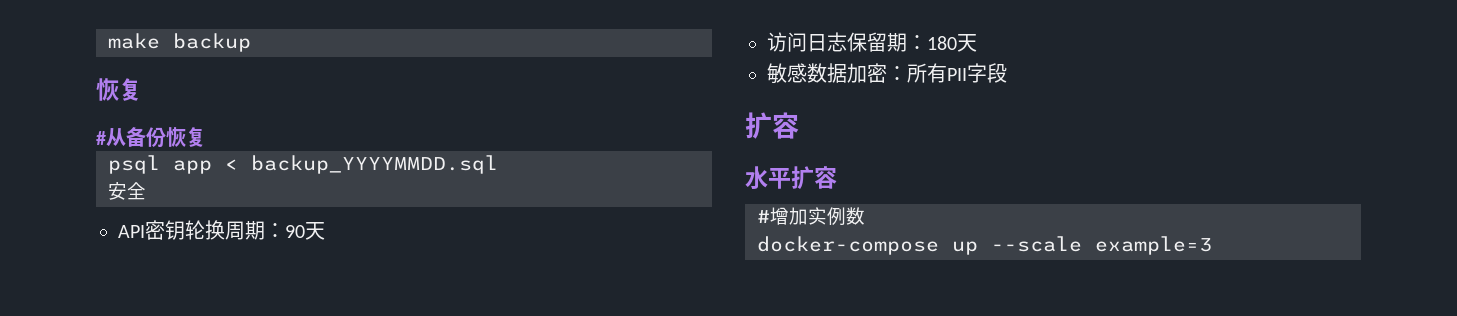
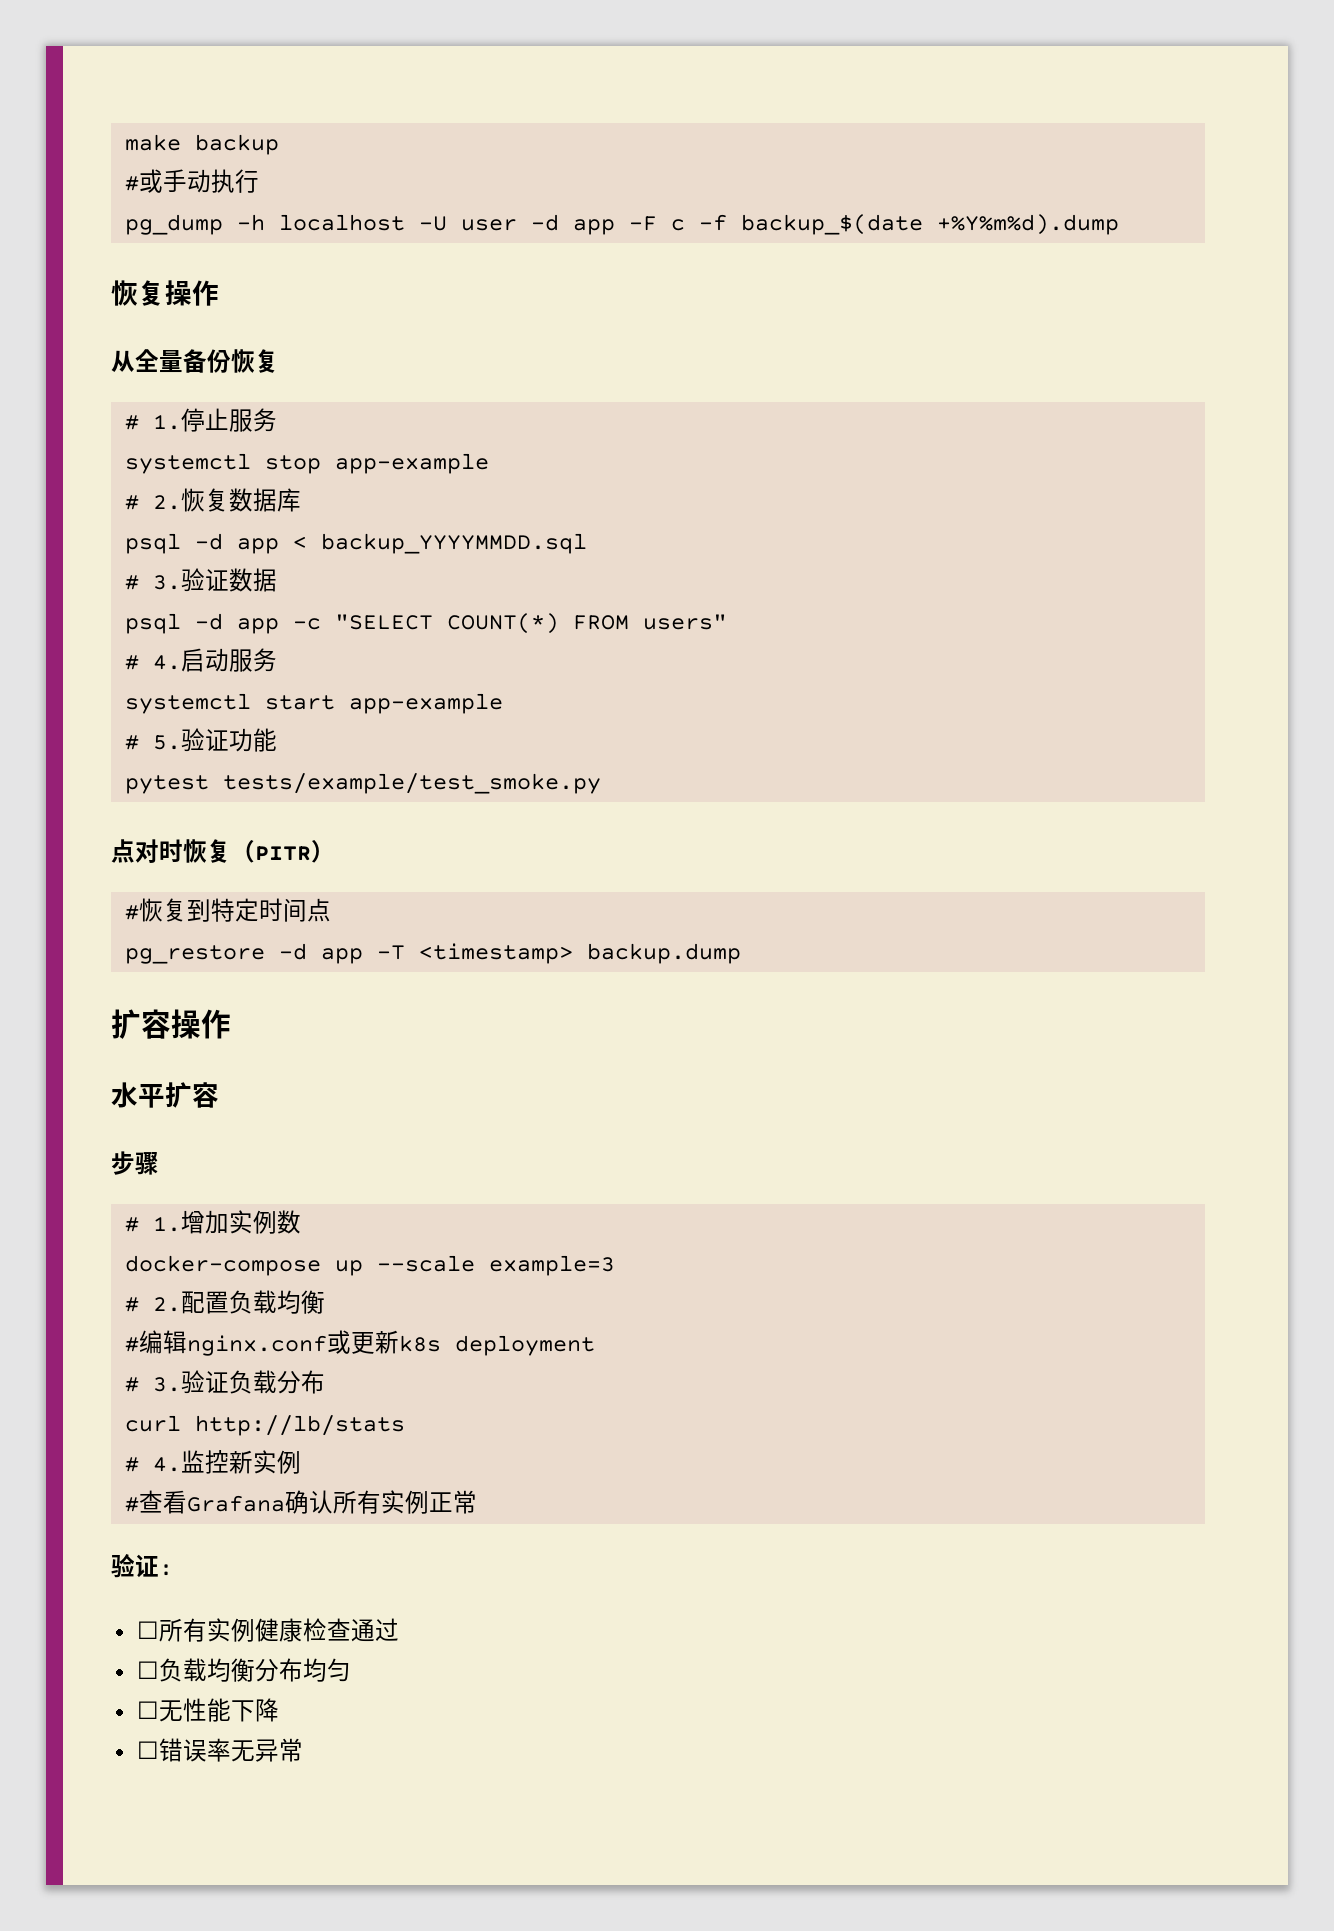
  make backup
- 恢复
- #从备份恢复
+ #或手动执行
+ pg_dump -h localhost -U user -d app -F c -f backup_$(date +%Y%m%d).dump
+ 恢复操作
+ 从全量备份恢复
- psql app < backup_YYYYMMDD.sql
+ # 1.停止服务
+ systemctl stop app-example
+ # 2.恢复数据库
+ psql -d app < backup_YYYYMMDD.sql
- 安全
- API密钥轮换周期：90天
- 访问日志保留期：180天
- 敏感数据加密：所有PII字段
- 扩容
+ # 3.验证数据
+ psql -d app -c "SELECT COUNT(*) FROM users"
+ # 4.启动服务
+ systemctl start app-example
+ # 5.验证功能
+ pytest tests/example/test_smoke.py
+ 点对时恢复（PITR）
+ #恢复到特定时间点
+ pg_restore -d app -T <timestamp> backup.dump
+ 扩容操作
- #增加实例数
+ 步骤
+ # 1.增加实例数
+ # 2.配置负载均衡
+ #编辑nginx.conf或更新k8s deployment
+ # 3.验证负载分布
+ curl http://lb/stats
+ # 4.监控新实例
+ #查看Grafana确认所有实例正常
+ 验证:
+ ☐所有实例健康检查通过
+ ☐负载均衡分布均匀
+ ☐无性能下降
+ ☐错误率无异常

